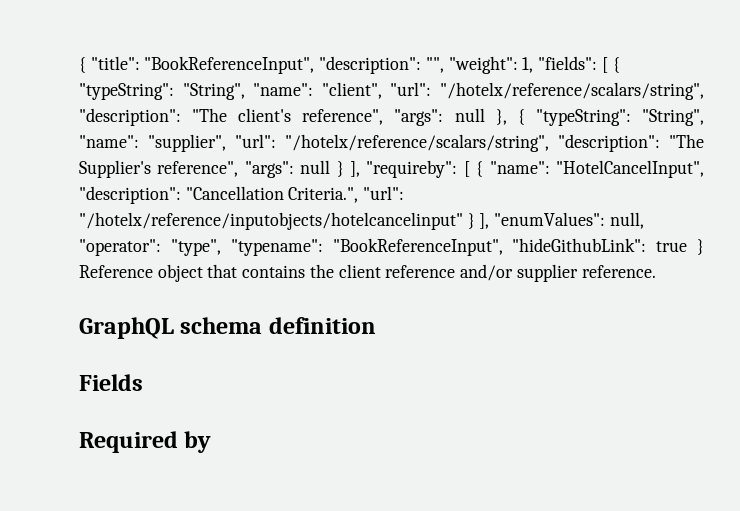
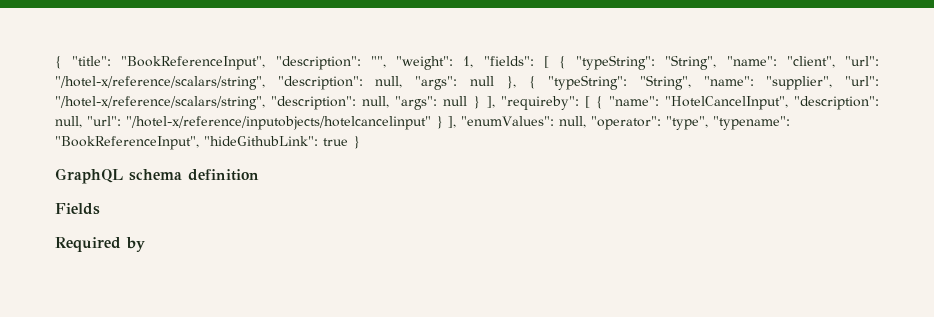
- { "title": "BookReferenceInput", "description": "", "weight": 1, "fields": [ { "typeString": "String", "name": "client", "url": "/hotelx/reference/scalars/string", "description": "The client's reference", "args": null }, { "typeString": "String", "name": "supplier", "url": "/hotelx/reference/scalars/string", "description": "The Supplier's reference", "args": null } ], "requireby": [ { "name": "HotelCancelInput", "description": "Cancellation Criteria.", "url": "/hotelx/reference/inputobjects/hotelcancelinput" } ], "enumValues": null, "operator": "type", "typename": "BookReferenceInput", "hideGithubLink": true } Reference object that contains the client reference and/or supplier reference.
+ { "title": "BookReferenceInput", "description": "", "weight": 1, "fields": [ { "typeString": "String", "name": "client", "url": "/hotel-x/reference/scalars/string", "description": null, "args": null }, { "typeString": "String", "name": "supplier", "url": "/hotel-x/reference/scalars/string", "description": null, "args": null } ], "requireby": [ { "name": "HotelCancelInput", "description": null, "url": "/hotel-x/reference/inputobjects/hotelcancelinput" } ], "enumValues": null, "operator": "type", "typename": "BookReferenceInput", "hideGithubLink": true }

